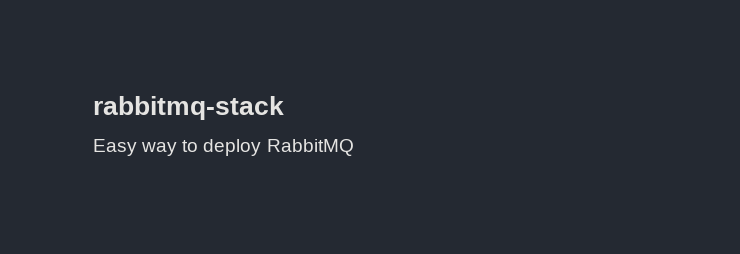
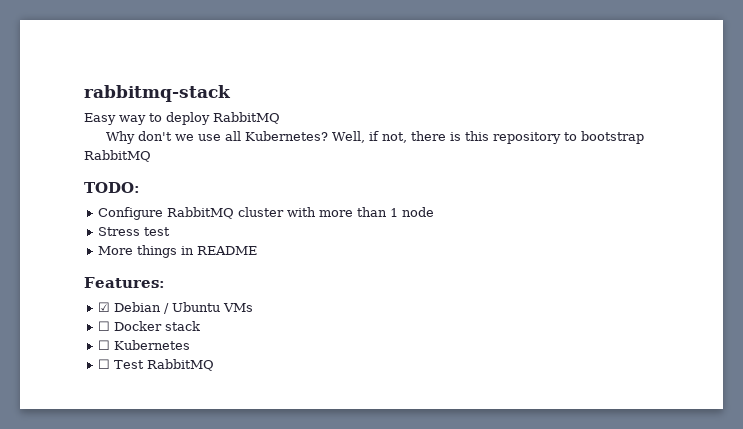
+ Why don't we use all Kubernetes? Well, if not, there is this repository to bootstrap RabbitMQ
+ TODO:
+ Configure RabbitMQ cluster with more than 1 node
+ Stress test
+ More things in README
+ Features:
+ ☑ Debian / Ubuntu VMs
+ ☐ Docker stack
+ ☐ Kubernetes
+ ☐ Test RabbitMQ

